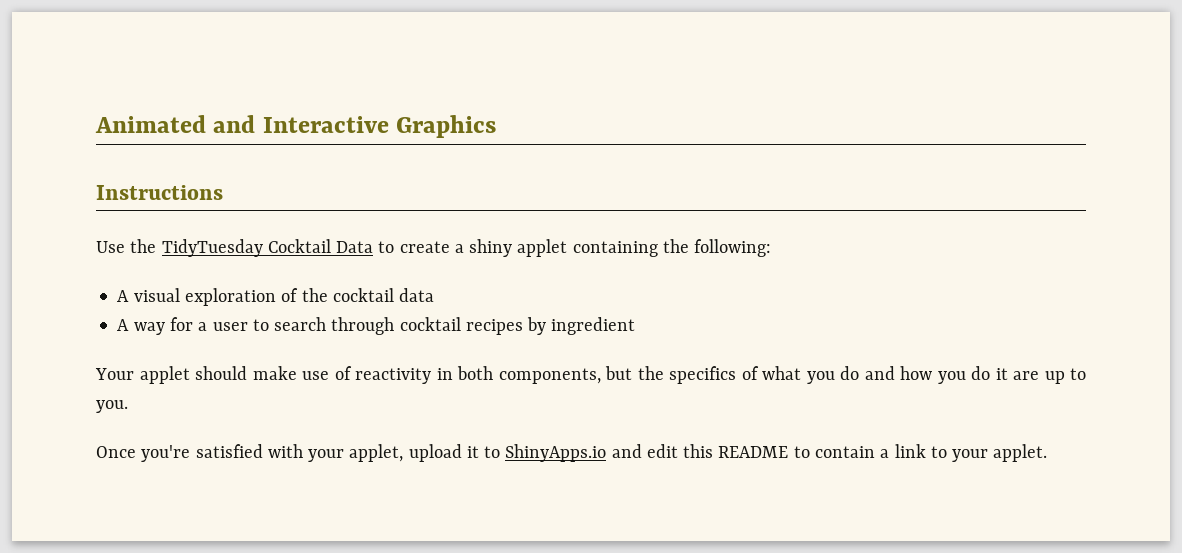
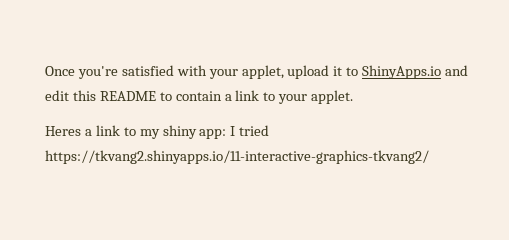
- Animated and Interactive Graphics
- Instructions
- Use the TidyTuesday Cocktail Data to create a shiny applet containing the following:
- A visual exploration of the cocktail data
- A way for a user to search through cocktail recipes by ingredient
- Your applet should make use of reactivity in both components, but the specifics of what you do and how you do it are up to you.
+ Heres a link to my shiny app: I tried https://tkvang2.shinyapps.io/11-interactive-graphics-tkvang2/

